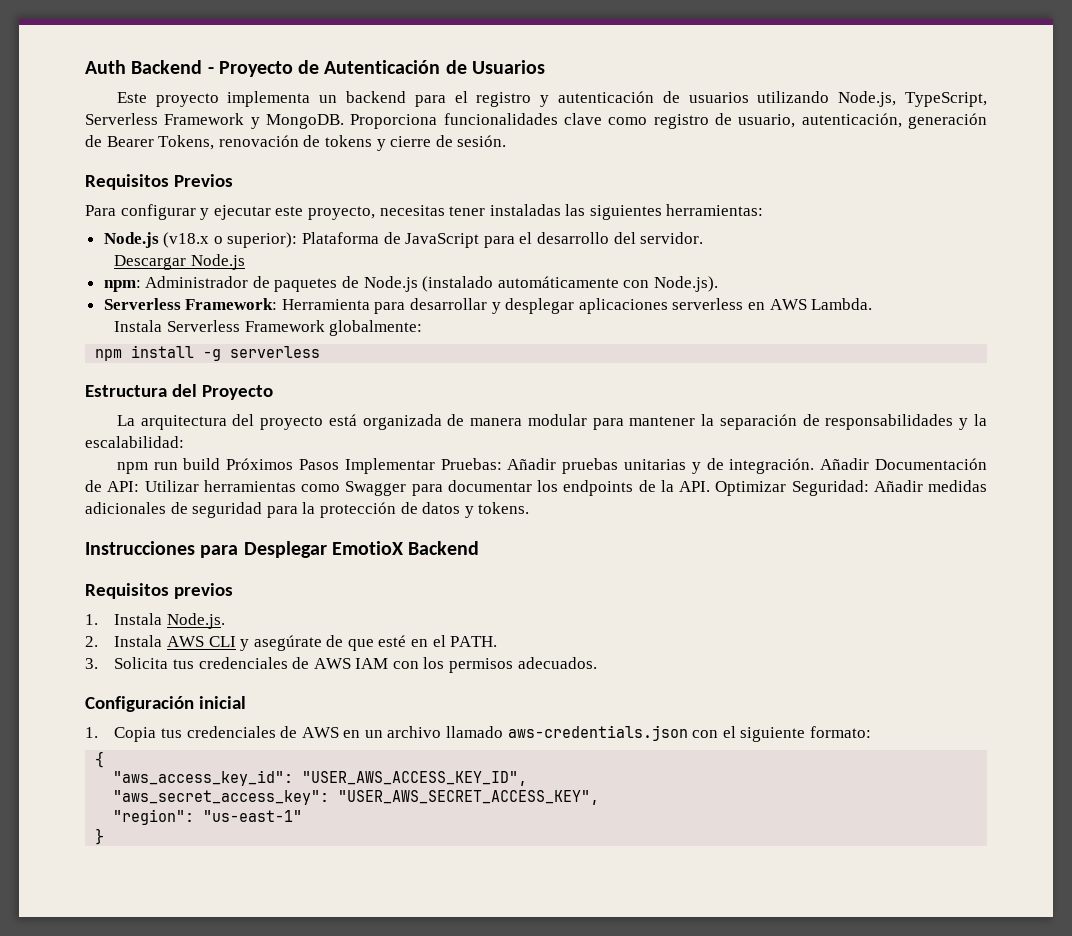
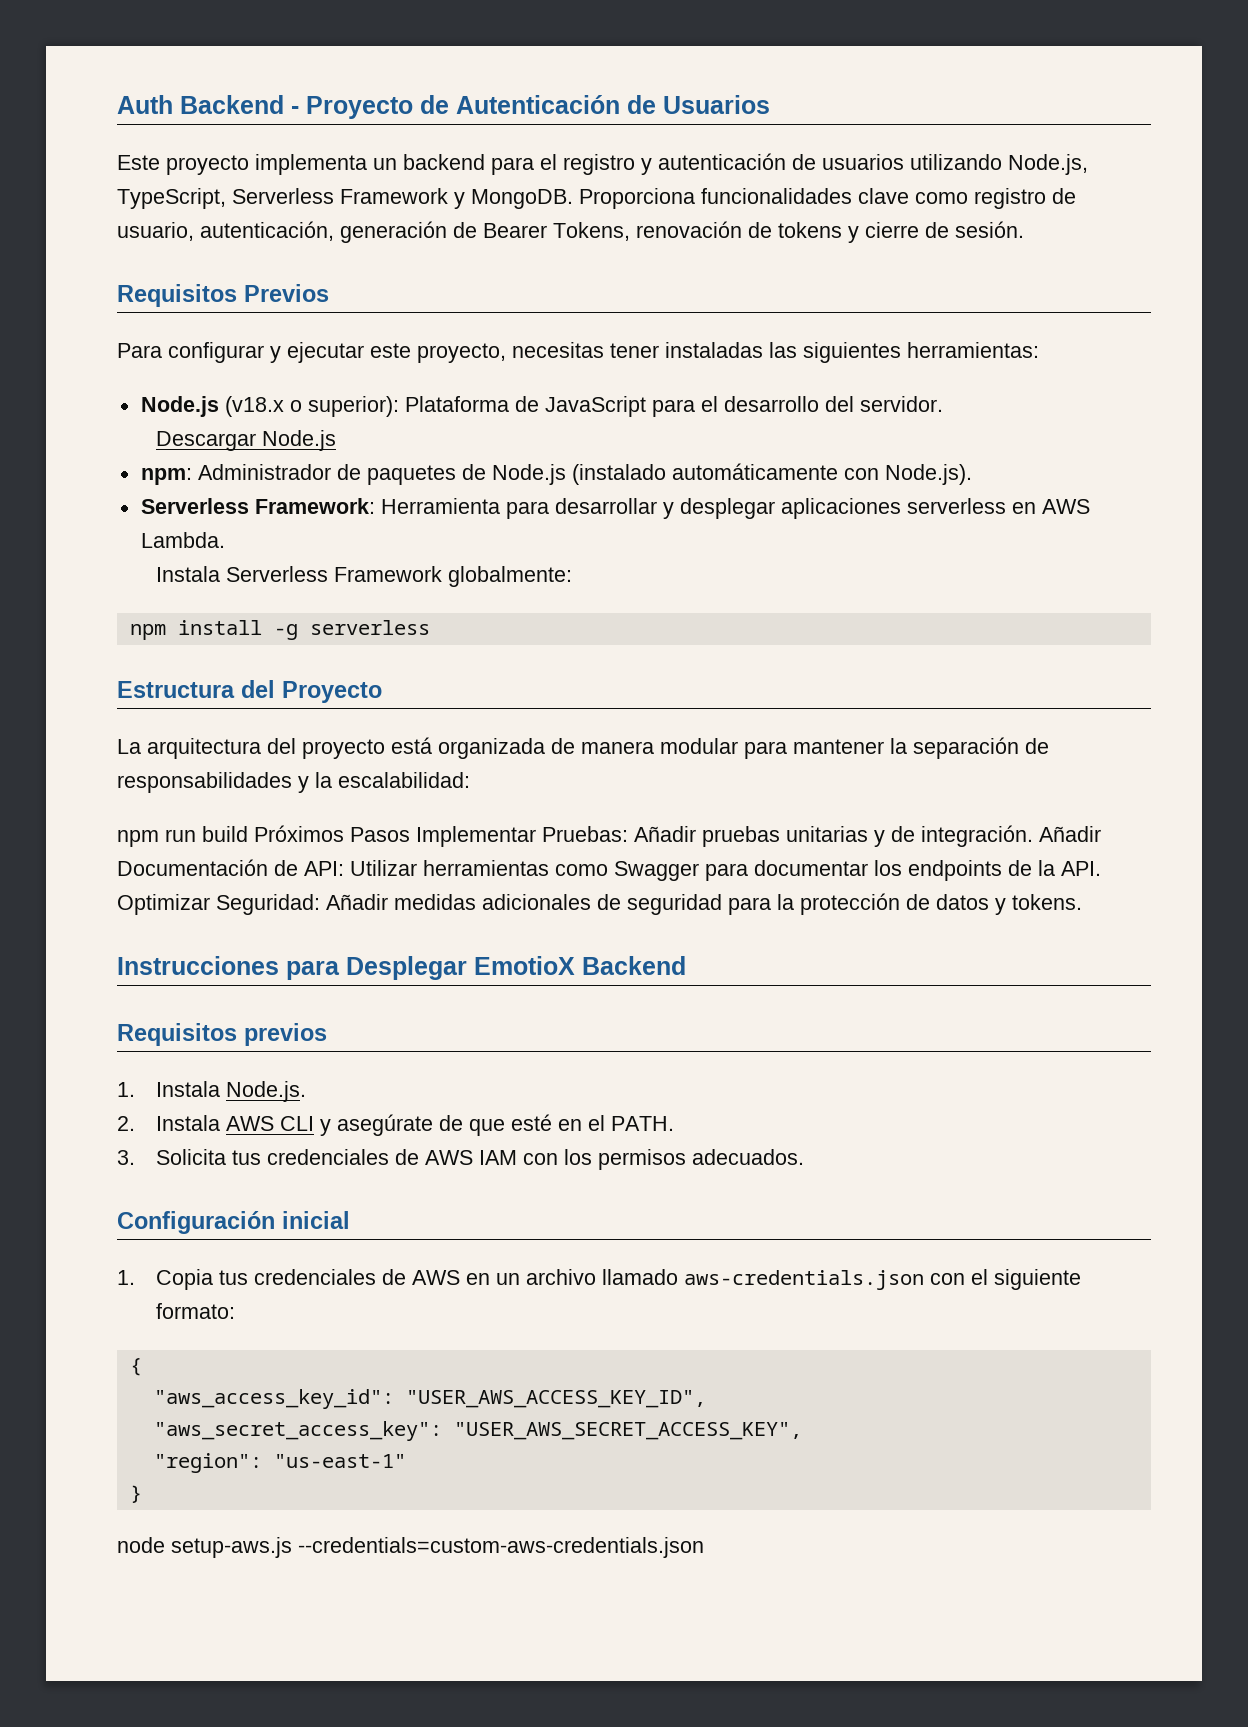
+ node setup-aws.js --credentials=custom-aws-credentials.json

